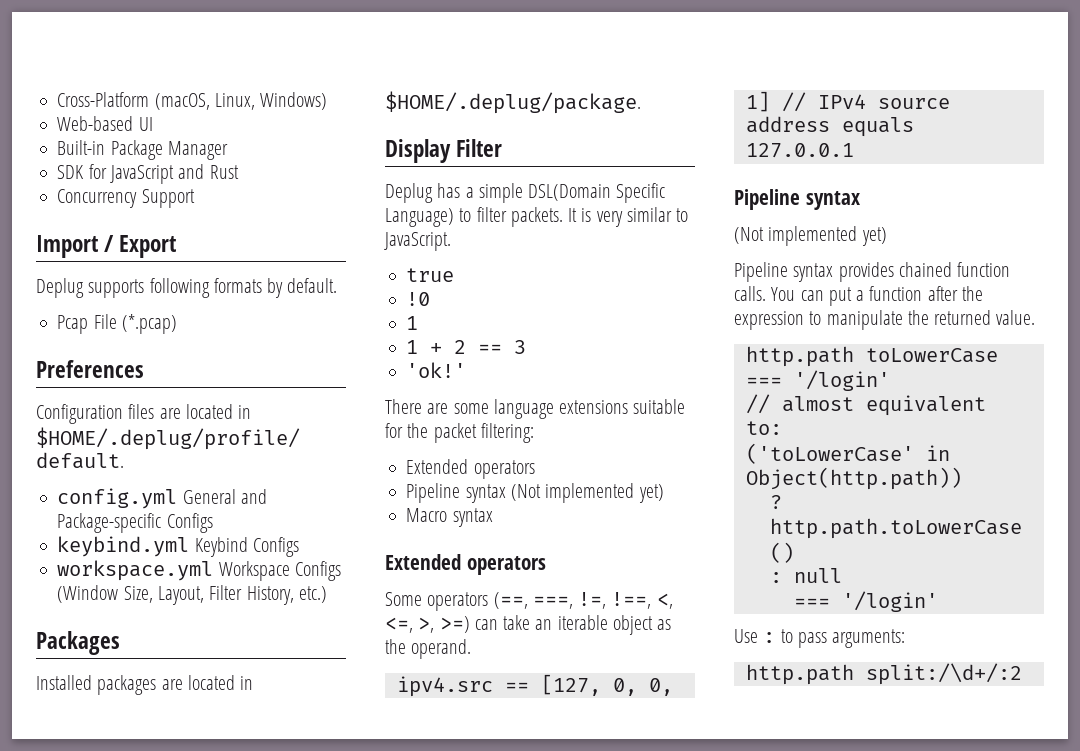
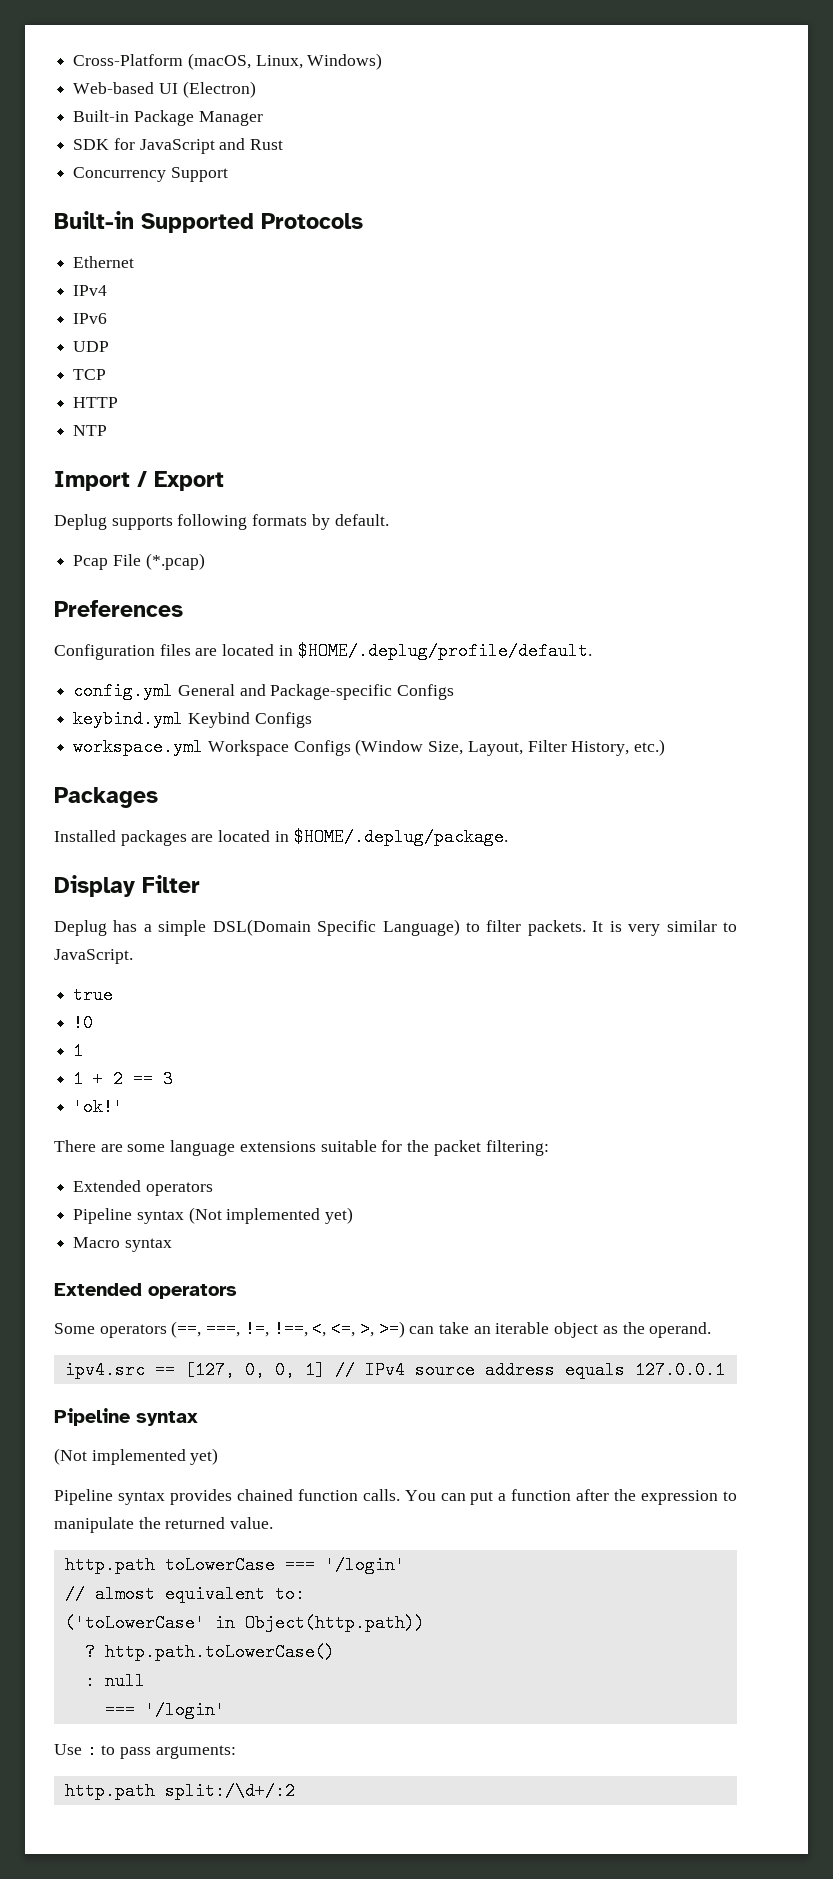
- Web-based UI
+ Web-based UI (Electron)
+ Built-in Supported Protocols
+ Ethernet
+ IPv4
+ IPv6
+ UDP
+ TCP
+ HTTP
+ NTP

